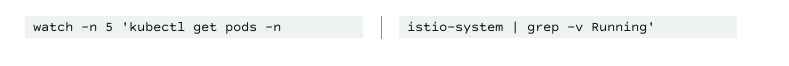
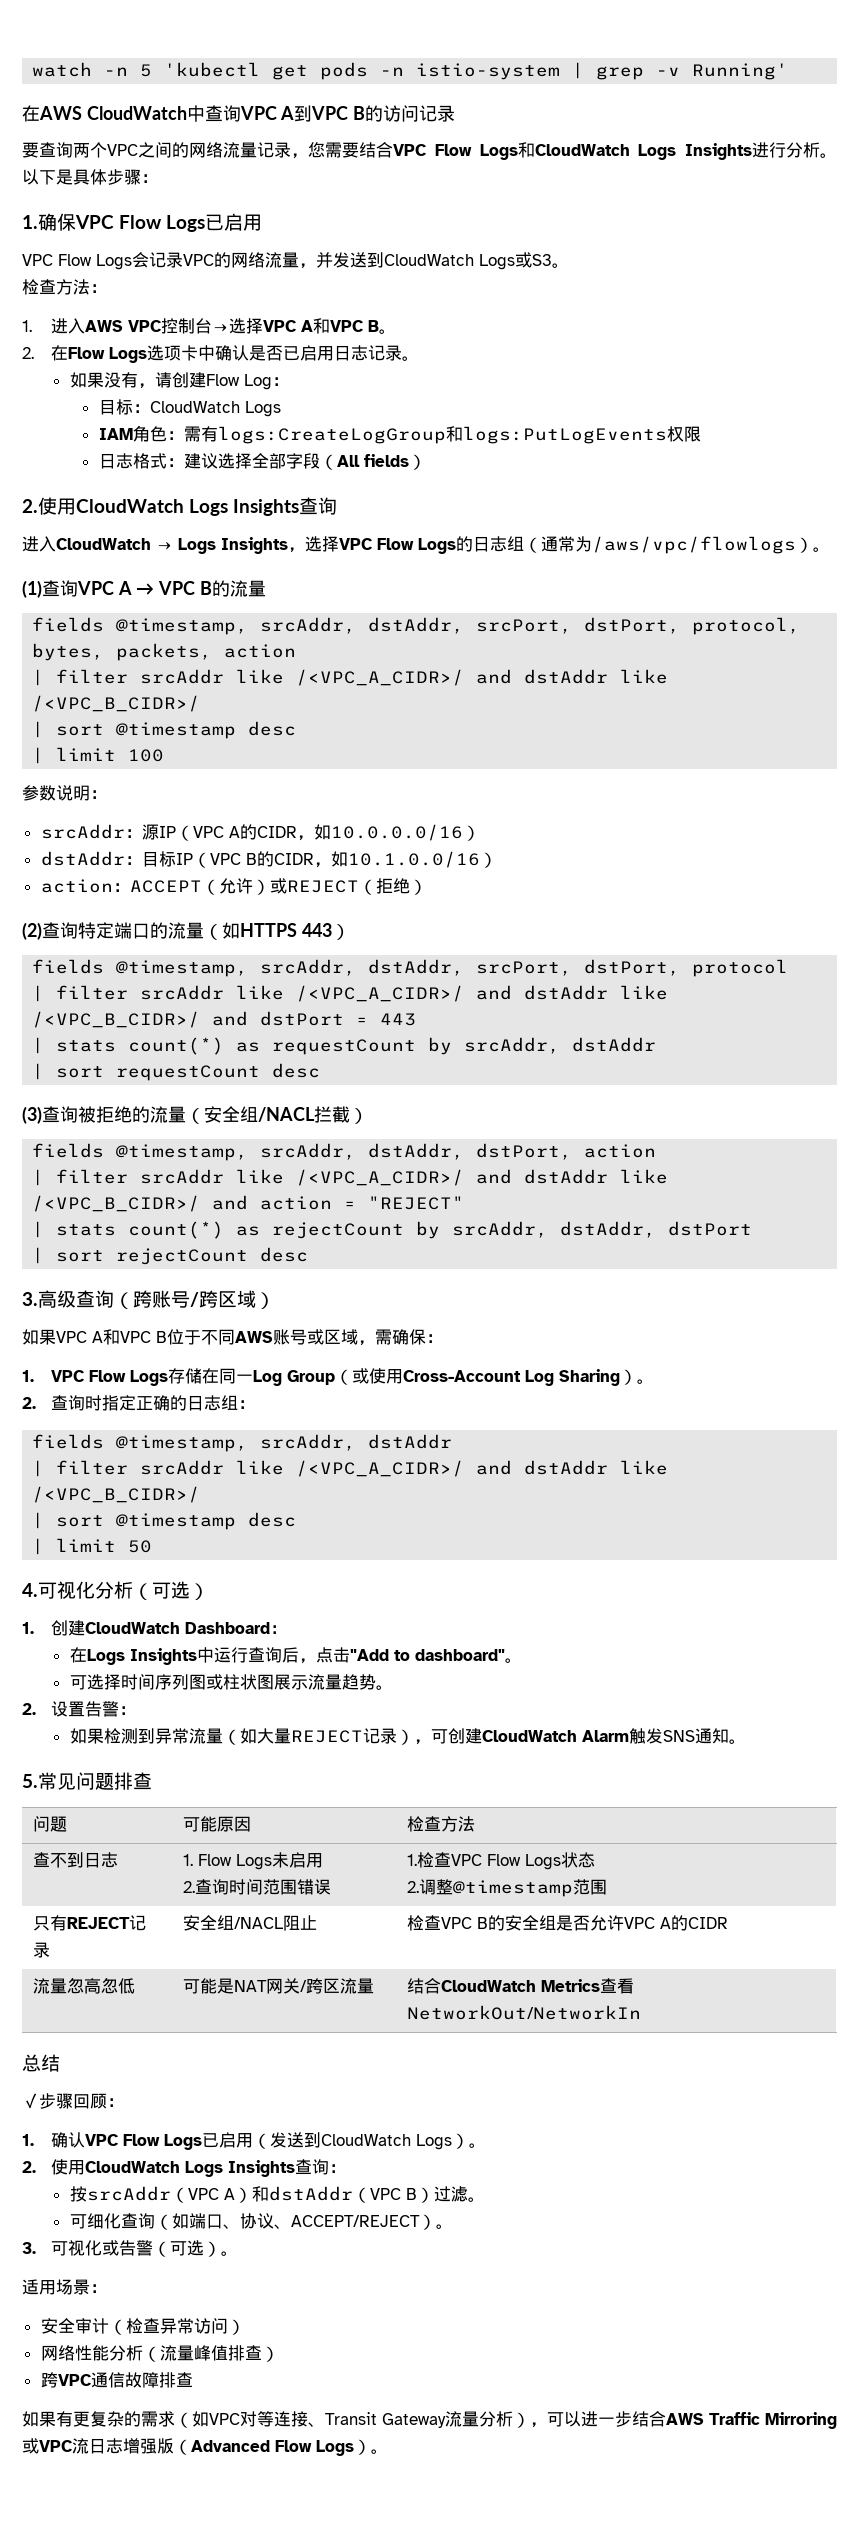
+ 在AWS CloudWatch中查询VPC A到VPC B的访问记录
+ 要查询两个VPC之间的网络流量记录，您需要结合VPC Flow Logs和CloudWatch Logs Insights进行分析。以下是具体步骤：
+ 1.确保VPC Flow Logs已启用
+ VPC Flow Logs会记录VPC的网络流量，并发送到CloudWatch Logs或S3。
+ 检查方法：
+ 1.进入AWS VPC控制台→选择VPC A和VPC B。
+ 2.在Flow Logs选项卡中确认是否已启用日志记录。
+ 如果没有，请创建Flow Log：
+ 目标：CloudWatch Logs
+ IAM角色：需有logs:CreateLogGroup和logs:PutLogEvents权限
+ 日志格式：建议选择全部字段（All fields）
+ 2.使用CloudWatch Logs Insights查询
+ 进入CloudWatch → Logs Insights，选择VPC Flow Logs的日志组（通常为/aws/vpc/flowlogs）。
+ (1)查询VPC A → VPC B的流量
+ fields @timestamp, srcAddr, dstAddr, srcPort, dstPort, protocol, bytes, packets, action
+ | filter srcAddr like /<VPC_A_CIDR>/ and dstAddr like /<VPC_B_CIDR>/
+ | sort @timestamp desc
+ | limit 100
+ 参数说明：
+ srcAddr：源IP（VPC A的CIDR，如10.0.0.0/16）
+ dstAddr：目标IP（VPC B的CIDR，如10.1.0.0/16）
+ action：ACCEPT（允许）或REJECT（拒绝）
+ (2)查询特定端口的流量（如HTTPS 443）
+ fields @timestamp, srcAddr, dstAddr, srcPort, dstPort, protocol
+ | filter srcAddr like /<VPC_A_CIDR>/ and dstAddr like /<VPC_B_CIDR>/ and dstPort = 443
+ | stats count(*) as requestCount by srcAddr, dstAddr
+ | sort requestCount desc
+ (3)查询被拒绝的流量（安全组/NACL拦截）
+ fields @timestamp, srcAddr, dstAddr, dstPort, action
+ | filter srcAddr like /<VPC_A_CIDR>/ and dstAddr like /<VPC_B_CIDR>/ and action = "REJECT"
+ | stats count(*) as rejectCount by srcAddr, dstAddr, dstPort
+ | sort rejectCount desc
+ 3.高级查询（跨账号/跨区域）
+ 如果VPC A和VPC B位于不同AWS账号或区域，需确保：
+ 1. VPC Flow Logs存储在同一Log Group（或使用Cross-Account Log Sharing）。
+ 2.查询时指定正确的日志组：
+ fields @timestamp, srcAddr, dstAddr
+ | filter srcAddr like /<VPC_A_CIDR>/ and dstAddr like /<VPC_B_CIDR>/
+ | sort @timestamp desc
+ | limit 50
+ 4.可视化分析（可选）
+ 1.创建CloudWatch Dashboard：
+ 在Logs Insights中运行查询后，点击"Add to dashboard"。
+ 可选择时间序列图或柱状图展示流量趋势。
+ 2.设置告警：
+ 如果检测到异常流量（如大量REJECT记录），可创建CloudWatch Alarm触发SNS通知。
+ 5.常见问题排查
+ 问题 | 可能原因 | 检查方法
+ 查不到日志 | 1. Flow Logs未启用
+ 2.查询时间范围错误 | 1.检查VPC Flow Logs状态
+ 2.调整@timestamp范围
+ 只有REJECT记录 | 安全组/NACL阻止 | 检查VPC B的安全组是否允许VPC A的CIDR
+ 流量忽高忽低 | 可能是NAT网关/跨区流量 | 结合CloudWatch Metrics查看NetworkOut/NetworkIn
+ 总结
+ ✓步骤回顾：
+ 1.确认VPC Flow Logs已启用（发送到CloudWatch Logs）。
+ 2.使用CloudWatch Logs Insights查询：
+ 按srcAddr（VPC A）和dstAddr（VPC B）过滤。
+ 可细化查询（如端口、协议、ACCEPT/REJECT）。
+ 3.可视化或告警（可选）。
+ 适用场景：
+ 安全审计（检查异常访问）
+ 网络性能分析（流量峰值排查）
+ 跨VPC通信故障排查
+ 如果有更复杂的需求（如VPC对等连接、Transit Gateway流量分析），可以进一步结合AWS Traffic Mirroring或VPC流日志增强版（Advanced Flow Logs）。

